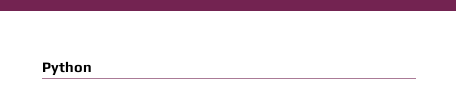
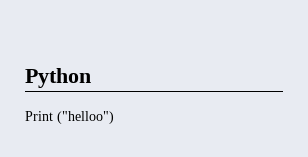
+ Print ("helloo")

